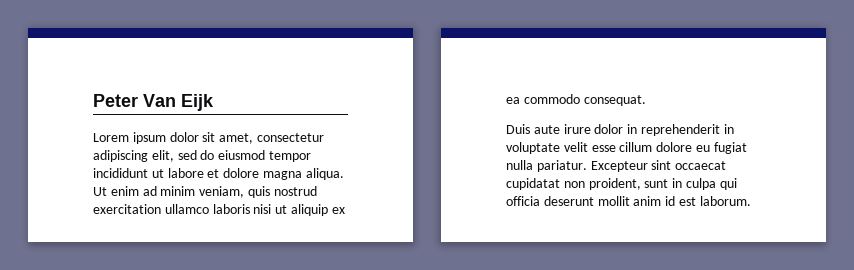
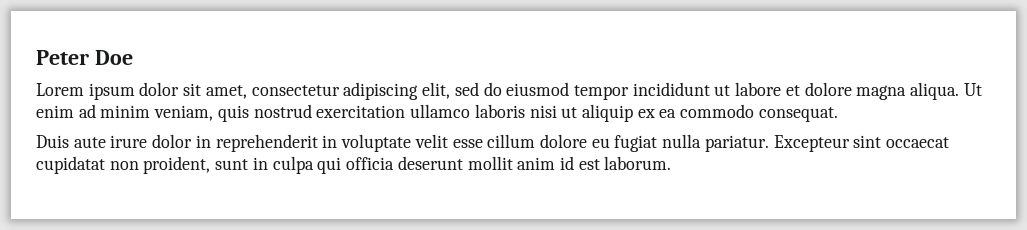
- Peter Van Eijk
+ Peter Doe

